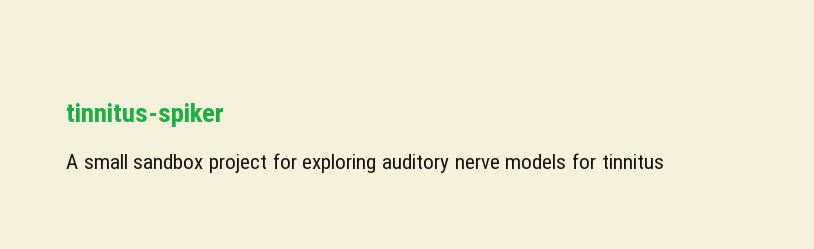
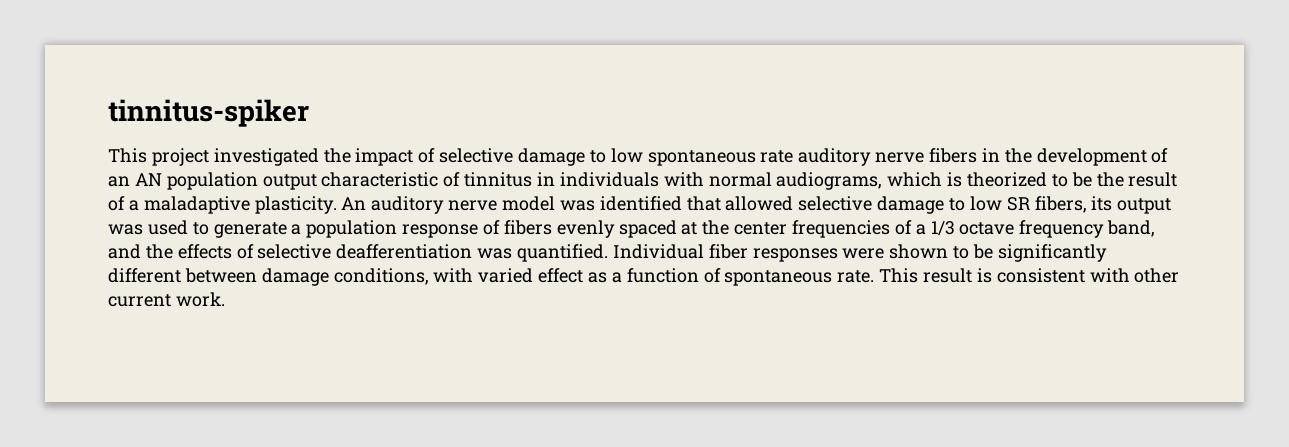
- A small sandbox project for exploring auditory nerve models for tinnitus
+ This project investigated the impact of selective damage to low spontaneous rate auditory nerve fibers in the development of an AN population output characteristic of tinnitus in individuals with normal audiograms, which is theorized to be the result of a maladaptive plasticity. An auditory nerve model was identified that allowed selective damage to low SR fibers, its output was used to generate a population response of fibers evenly spaced at the center frequencies of a 1/3 octave frequency band, and the effects of selective deafferentiation was quantified. Individual fiber responses were shown to be significantly different between damage conditions, with varied effect as a function of spontaneous rate. This result is consistent with other current work.

